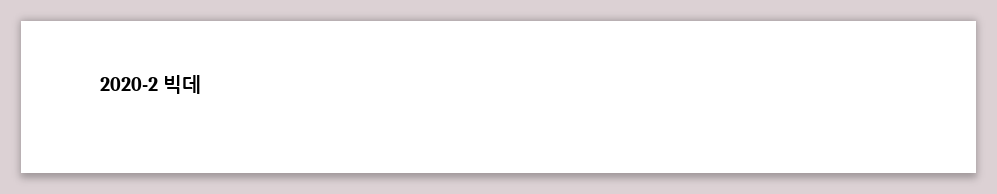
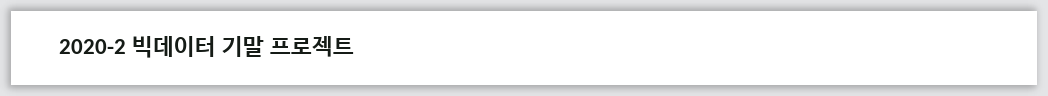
- 2020-2 빅데
+ 2020-2 빅데이터 기말 프로젝트

